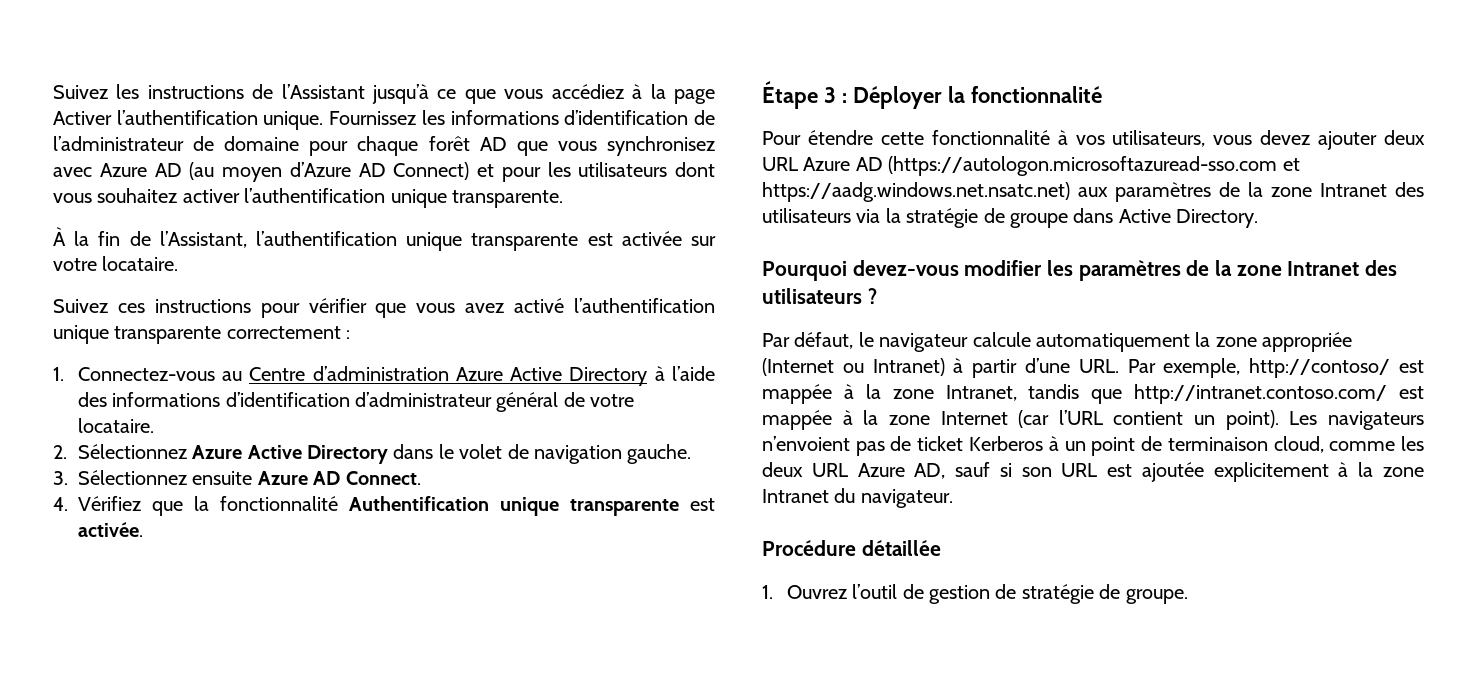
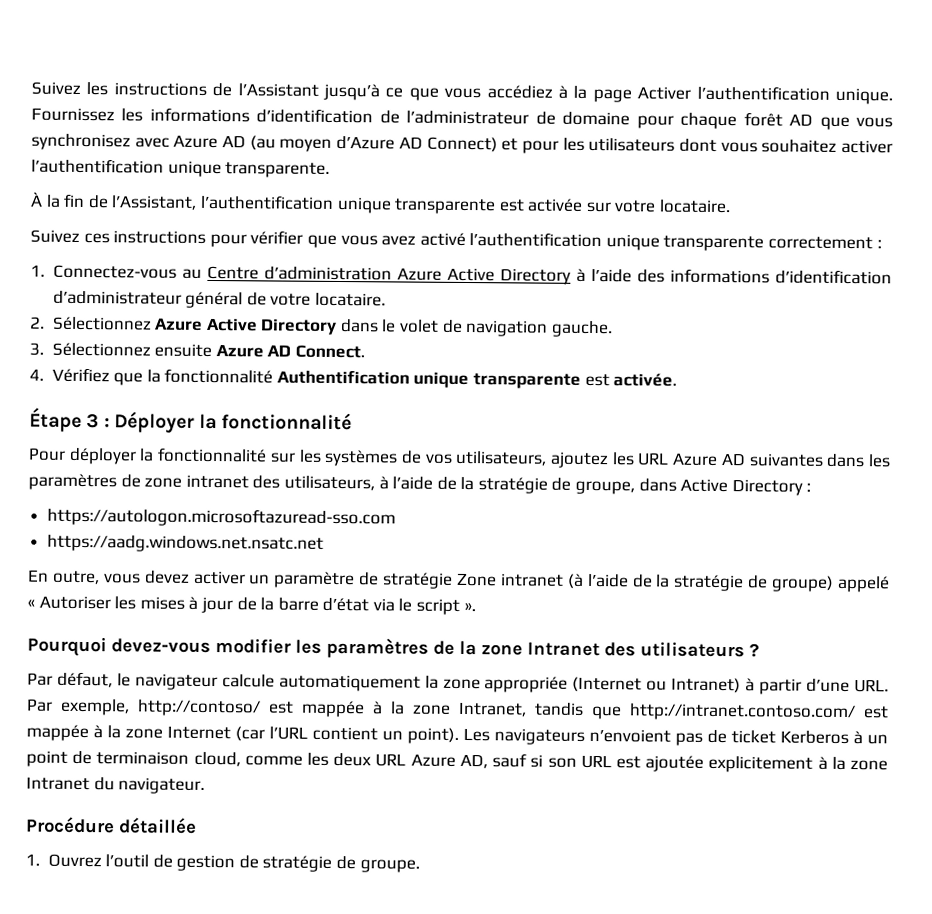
- Pour étendre cette fonctionnalité à vos utilisateurs, vous devez ajouter deux URL Azure AD (https://autologon.microsoftazuread-sso.com et https://aadg.windows.net.nsatc.net) aux paramètres de la zone Intranet des utilisateurs via la stratégie de groupe dans Active Directory.
+ Pour déployer la fonctionnalité sur les systèmes de vos utilisateurs, ajoutez les URL Azure AD suivantes dans les paramètres de zone intranet des utilisateurs, à l’aide de la stratégie de groupe, dans Active Directory :
+ https://autologon.microsoftazuread-sso.com
+ https://aadg.windows.net.nsatc.net
+ En outre, vous devez activer un paramètre de stratégie Zone intranet (à l’aide de la stratégie de groupe) appelé « Autoriser les mises à jour de la barre d’état via le script ».

